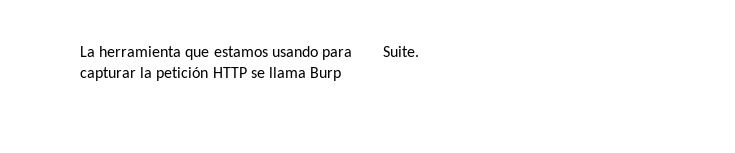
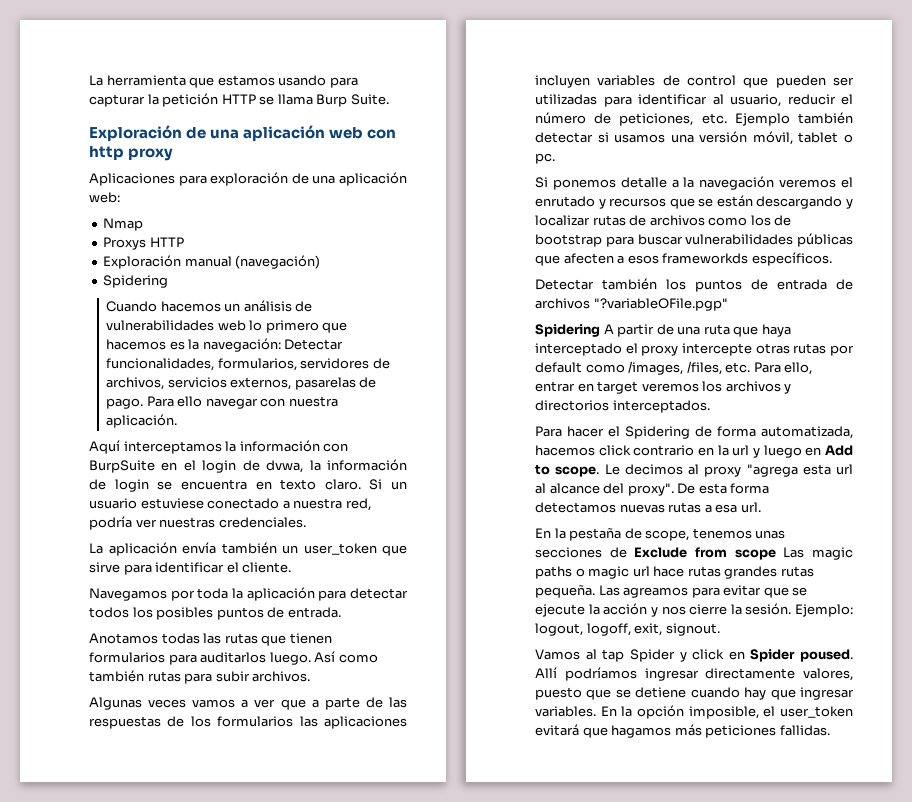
+ Exploración de una aplicación web con http proxy
+ Aplicaciones para exploración de una aplicación web:
+ Nmap
+ Proxys HTTP
+ Exploración manual (navegación)
+ Spidering
+ Cuando hacemos un análisis de vulnerabilidades web lo primero que hacemos es la navegación: Detectar funcionalidades, formularios, servidores de archivos, servicios externos, pasarelas de pago. Para ello navegar con nuestra aplicación.
+ Aquí interceptamos la información con BurpSuite en el login de dvwa, la información de login se encuentra en texto claro. Si un usuario estuviese conectado a nuestra red, podría ver nuestras credenciales.
+ La aplicación envía también un user_token que sirve para identificar el cliente.
+ Navegamos por toda la aplicación para detectar todos los posibles puntos de entrada.
+ Anotamos todas las rutas que tienen formularios para auditarlos luego. Así como también rutas para subir archivos.
+ Algunas veces vamos a ver que a parte de las respuestas de los formularios las aplicaciones incluyen variables de control que pueden ser utilizadas para identificar al usuario, reducir el número de peticiones, etc. Ejemplo también detectar si usamos una versión móvil, tablet o pc.
+ Si ponemos detalle a la navegación veremos el enrutado y recursos que se están descargando y localizar rutas de archivos como los de bootstrap para buscar vulnerabilidades públicas que afecten a esos frameworkds específicos.
+ Detectar también los puntos de entrada de archivos "?variableOFile.pgp"
+ Spidering A partir de una ruta que haya interceptado el proxy intercepte otras rutas por default como /images, /files, etc. Para ello, entrar en target veremos los archivos y directorios interceptados.
+ Para hacer el Spidering de forma automatizada, hacemos click contrario en la url y luego en Add to scope. Le decimos al proxy "agrega esta url al alcance del proxy". De esta forma detectamos nuevas rutas a esa url.
+ En la pestaña de scope, tenemos unas secciones de Exclude from scope Las magic paths o magic url hace rutas grandes rutas pequeña. Las agreamos para evitar que se ejecute la acción y nos cierre la sesión. Ejemplo: logout, logoff, exit, signout.
+ Vamos al tap Spider y click en Spider poused. Allí podríamos ingresar directamente valores, puesto que se detiene cuando hay que ingresar variables. En la opción imposible, el user_token evitará que hagamos más peticiones fallidas.

